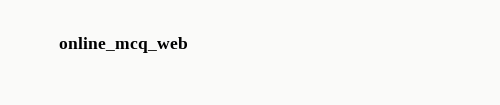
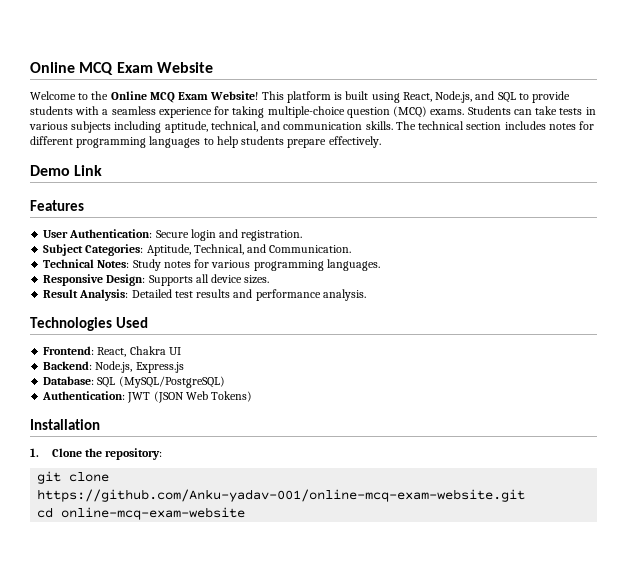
- online_mcq_web
+ Online MCQ Exam Website
+ Welcome to the Online MCQ Exam Website! This platform is built using React, Node.js, and SQL to provide students with a seamless experience for taking multiple-choice question (MCQ) exams. Students can take tests in various subjects including aptitude, technical, and communication skills. The technical section includes notes for different programming languages to help students prepare effectively.
+ Demo Link
+ Features
+ User Authentication: Secure login and registration.
+ Subject Categories: Aptitude, Technical, and Communication.
+ Technical Notes: Study notes for various programming languages.
+ Responsive Design: Supports all device sizes.
+ Result Analysis: Detailed test results and performance analysis.
+ Technologies Used
+ Frontend: React, Chakra UI
+ Backend: Node.js, Express.js
+ Database: SQL (MySQL/PostgreSQL)
+ Authentication: JWT (JSON Web Tokens)
+ Installation
+ 1. Clone the repository:
+ git clone https://github.com/Anku-yadav-001/online-mcq-exam-website.git
+ cd online-mcq-exam-website

